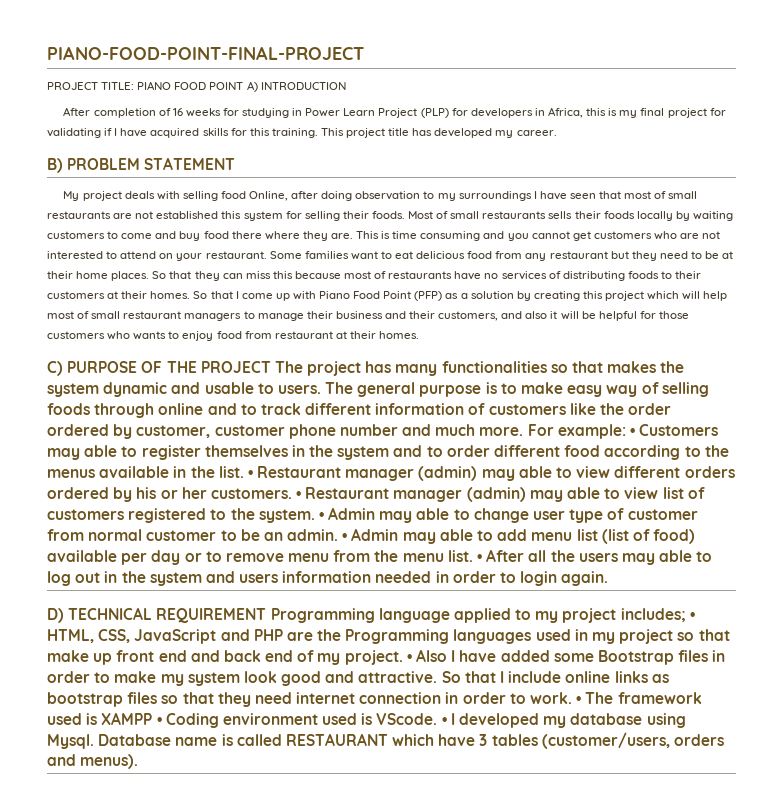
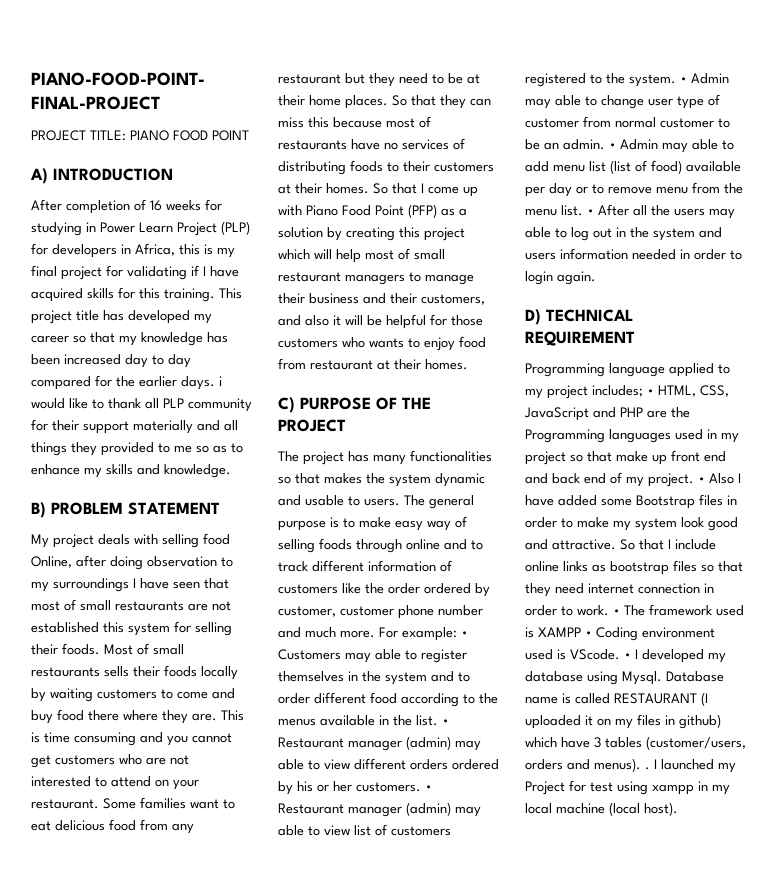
- PROJECT TITLE: PIANO FOOD POINT A) INTRODUCTION
+ PROJECT TITLE: PIANO FOOD POINT
+ A) INTRODUCTION
- This project title has developed my career.
+ This project title has developed my career so that my knowledge has been increased day to day compared for the earlier days. i would like to thank all PLP community for their support materially and all things they provided to me so as to enhance my skills and knowledge.
- C) PURPOSE OF THE PROJECT The project has many functionalities so that makes the system dynamic and usable to users.
+ C) PURPOSE OF THE PROJECT
+ The project has many functionalities so that makes the system dynamic and usable to users.
- D) TECHNICAL REQUIREMENT Programming language applied to my project includes; • HTML, CSS, JavaScript and PHP are the Programming languages used in my project so that make up front end and back end of my project.
+ D) TECHNICAL REQUIREMENT
+ Programming language applied to my project includes; • HTML, CSS, JavaScript and PHP are the Programming languages used in my project so that make up front end and back end of my project.
- Database name is called RESTAURANT which have 3 tables (customer/users, orders and menus).
+ Database name is called RESTAURANT (I uploaded it on my files in github) which have 3 tables (customer/users, orders and menus). . I launched my Project for test using xampp in my local machine (local host).

